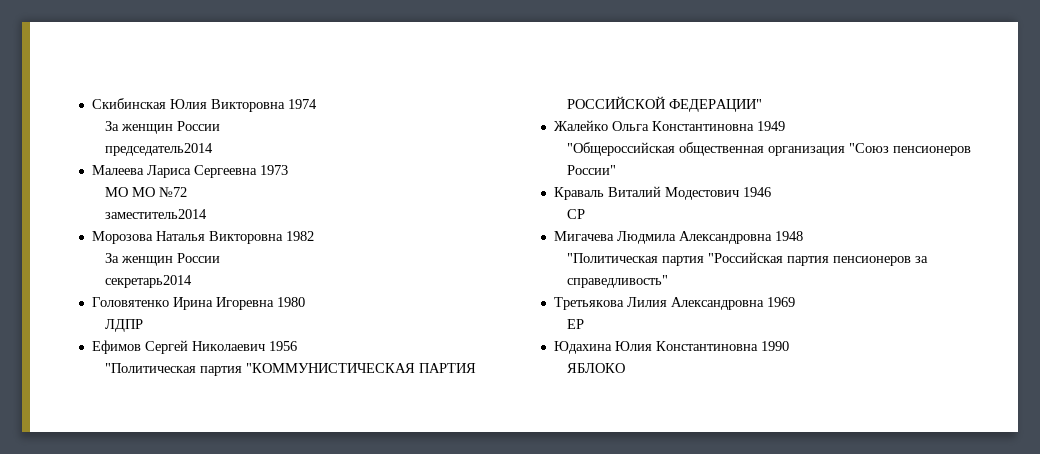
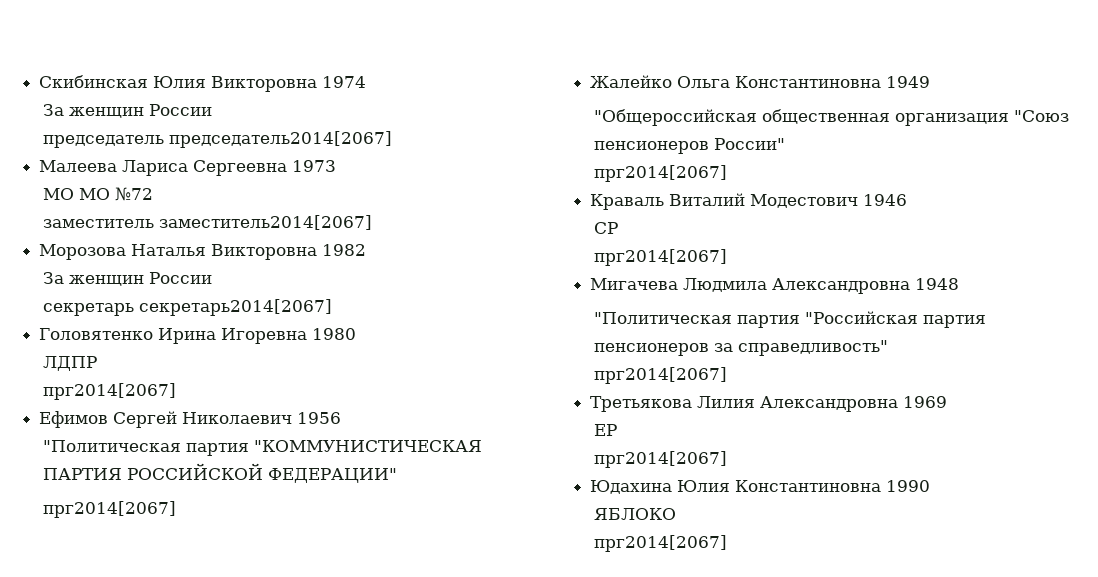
- председатель2014
+ председатель председатель2014[2067]
- заместитель2014
+ заместитель заместитель2014[2067]
- секретарь2014
+ секретарь секретарь2014[2067]
  ЛДПР
+ прг2014[2067]
  "Политическая партия "КОММУНИСТИЧЕСКАЯ ПАРТИЯ РОССИЙСКОЙ ФЕДЕРАЦИИ"
+ прг2014[2067]
  "Общероссийская общественная организация "Союз пенсионеров России"
+ прг2014[2067]
  СР
+ прг2014[2067]
  "Политическая партия "Российская партия пенсионеров за справедливость"
+ прг2014[2067]
  ЕР
+ прг2014[2067]
  ЯБЛОКО
+ прг2014[2067]

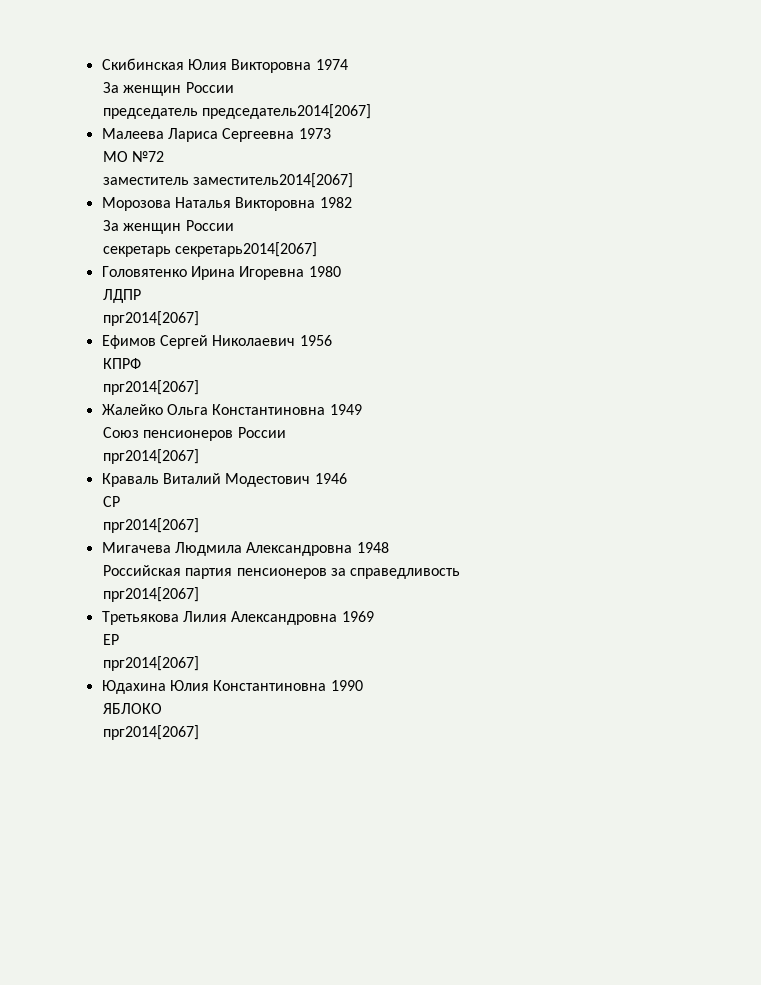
- МО МО №72
+ МО №72
- "Политическая партия "КОММУНИСТИЧЕСКАЯ ПАРТИЯ РОССИЙСКОЙ ФЕДЕРАЦИИ"
+ КПРФ
- "Общероссийская общественная организация "Союз пенсионеров России"
+ Союз пенсионеров России
- "Политическая партия "Российская партия пенсионеров за справедливость"
+ Российская партия пенсионеров за справедливость

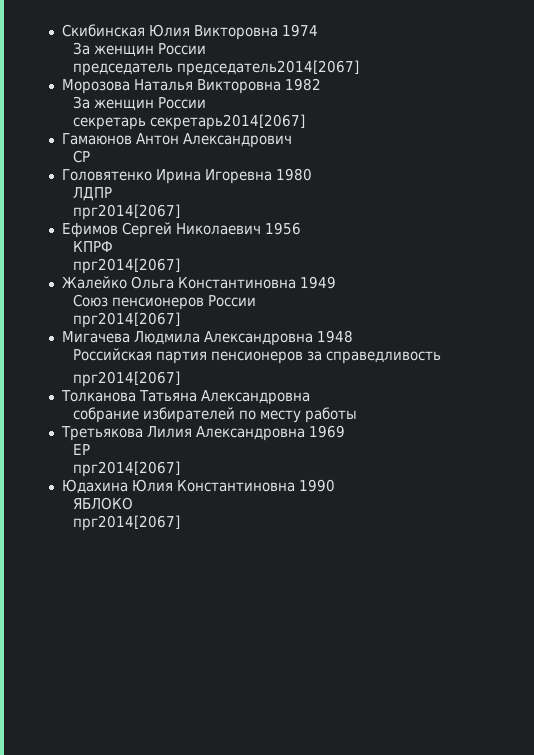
- Малеева Лариса Сергеевна 1973
- МО №72
- заместитель заместитель2014[2067]
+ Гамаюнов Антон Александрович
+ СР
- Краваль Виталий Модестович 1946
- СР
- прг2014[2067]
+ Толканова Татьяна Александровна
+ собрание избирателей по месту работы

